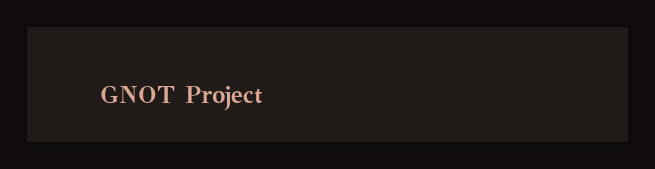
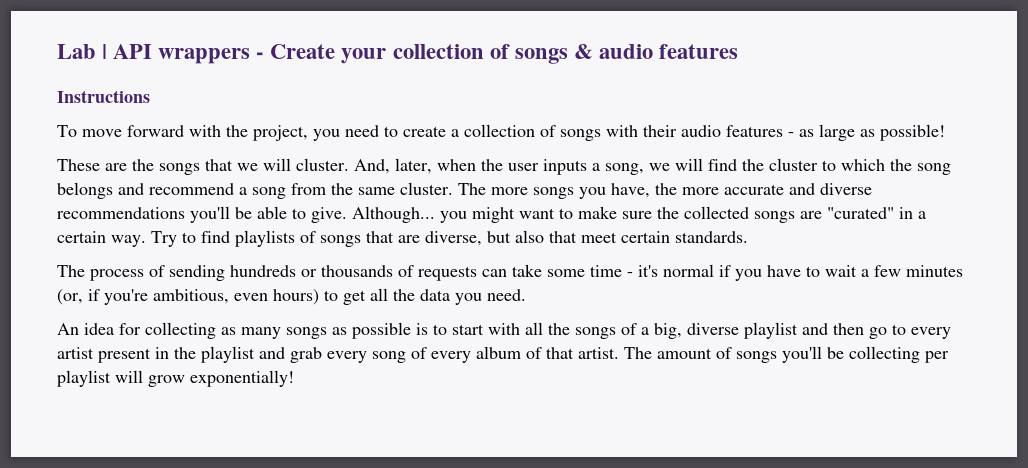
- GNOT Project
+ Lab | API wrappers - Create your collection of songs & audio features
+ Instructions
+ To move forward with the project, you need to create a collection of songs with their audio features - as large as possible!
+ These are the songs that we will cluster. And, later, when the user inputs a song, we will find the cluster to which the song belongs and recommend a song from the same cluster. The more songs you have, the more accurate and diverse recommendations you'll be able to give. Although... you might want to make sure the collected songs are "curated" in a certain way. Try to find playlists of songs that are diverse, but also that meet certain standards.
+ The process of sending hundreds or thousands of requests can take some time - it's normal if you have to wait a few minutes (or, if you're ambitious, even hours) to get all the data you need.
+ An idea for collecting as many songs as possible is to start with all the songs of a big, diverse playlist and then go to every artist present in the playlist and grab every song of every album of that artist. The amount of songs you'll be collecting per playlist will grow exponentially!

